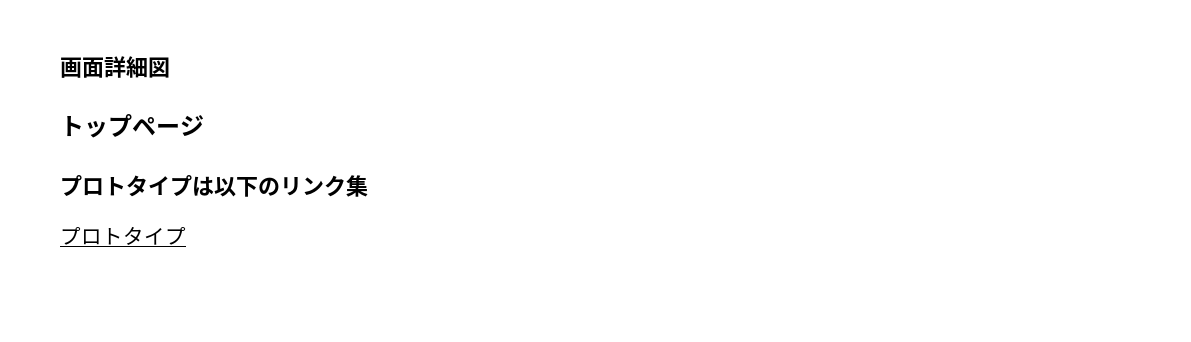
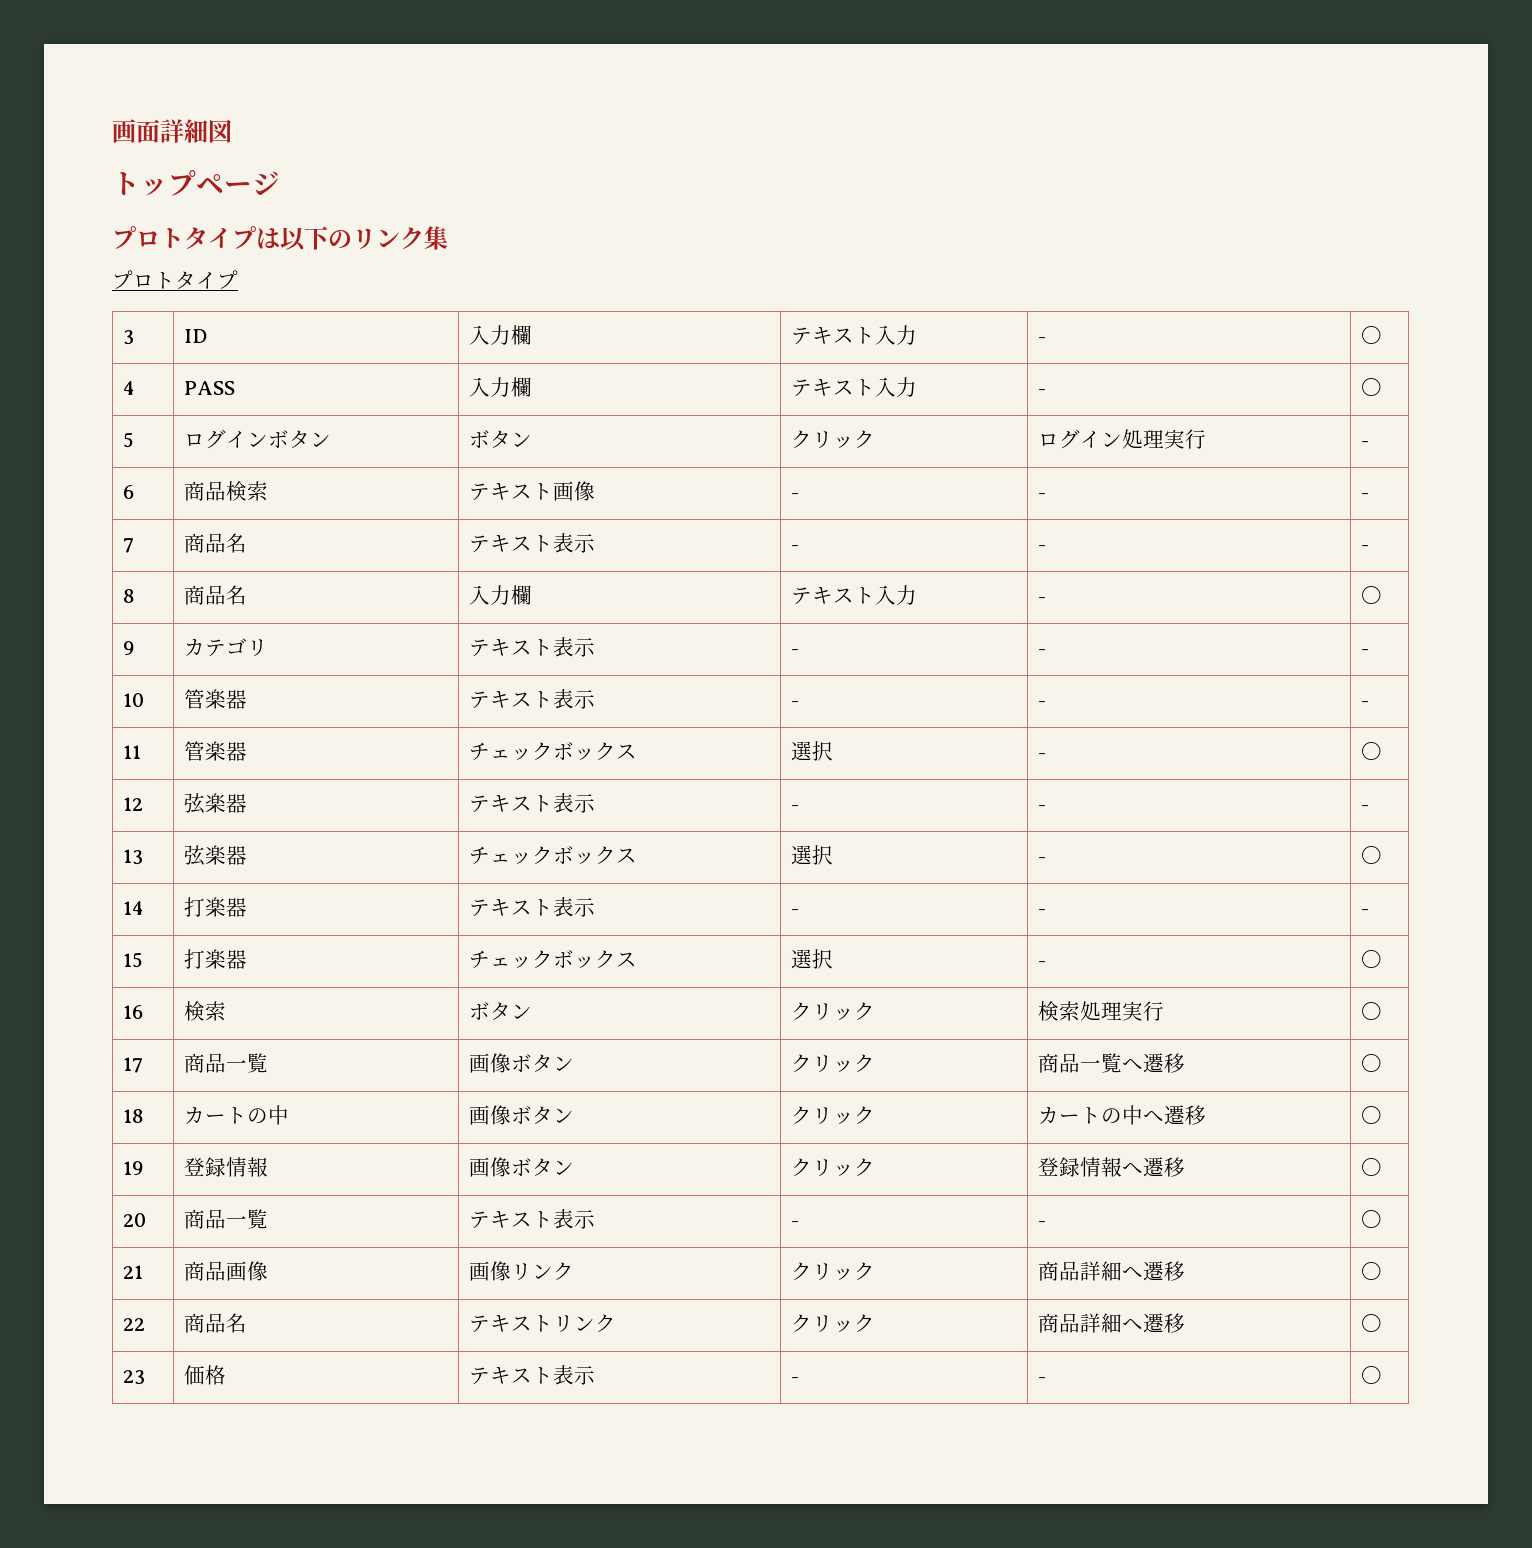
+ 3 | ID | 入力欄 | テキスト入力 | - | 〇
+ 4 | PASS | 入力欄 | テキスト入力 | - | 〇
+ 5 | ログインボタン | ボタン | クリック | ログイン処理実行 | -
+ 6 | 商品検索 | テキスト画像 | - | - | -
+ 7 | 商品名 | テキスト表示 | - | - | -
+ 8 | 商品名 | 入力欄 | テキスト入力 | - | 〇
+ 9 | カテゴリ | テキスト表示 | - | - | -
+ 10 | 管楽器 | テキスト表示 | - | - | -
+ 11 | 管楽器 | チェックボックス | 選択 | - | 〇
+ 12 | 弦楽器 | テキスト表示 | - | - | -
+ 13 | 弦楽器 | チェックボックス | 選択 | - | 〇
+ 14 | 打楽器 | テキスト表示 | - | - | -
+ 15 | 打楽器 | チェックボックス | 選択 | - | 〇
+ 16 | 検索 | ボタン | クリック | 検索処理実行 | 〇
+ 17 | 商品一覧 | 画像ボタン | クリック | 商品一覧へ遷移 | 〇
+ 18 | カートの中 | 画像ボタン | クリック | カートの中へ遷移 | 〇
+ 19 | 登録情報 | 画像ボタン | クリック | 登録情報へ遷移 | 〇
+ 20 | 商品一覧 | テキスト表示 | - | - | 〇
+ 21 | 商品画像 | 画像リンク | クリック | 商品詳細へ遷移 | 〇
+ 22 | 商品名 | テキストリンク | クリック | 商品詳細へ遷移 | 〇
+ 23 | 価格 | テキスト表示 | - | - | 〇

